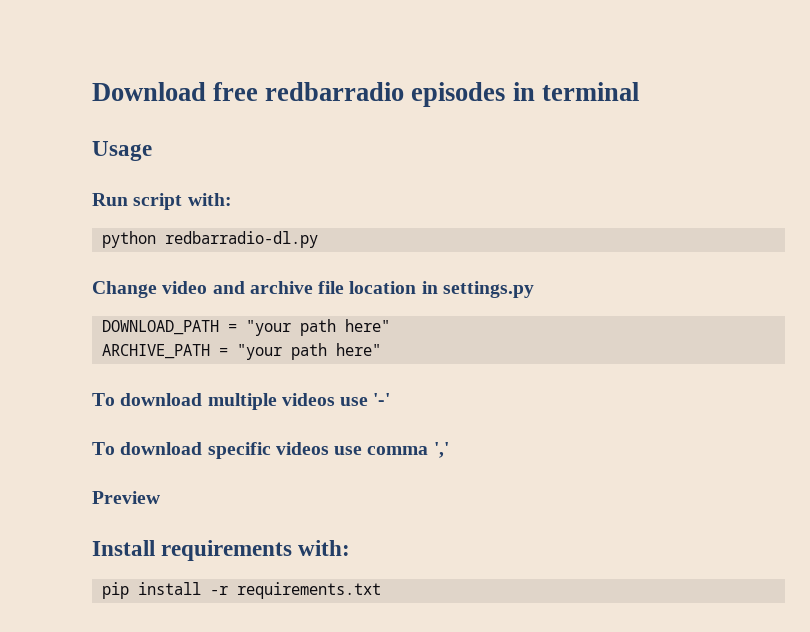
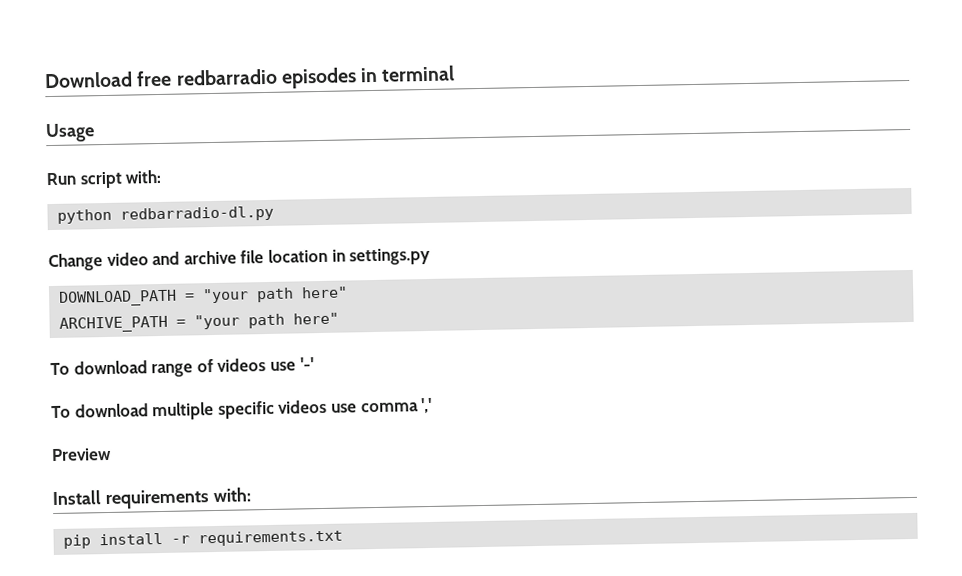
- To download multiple videos use '-'
+ To download range of videos use '-'
- To download specific videos use comma ','
+ To download multiple specific videos use comma ','

